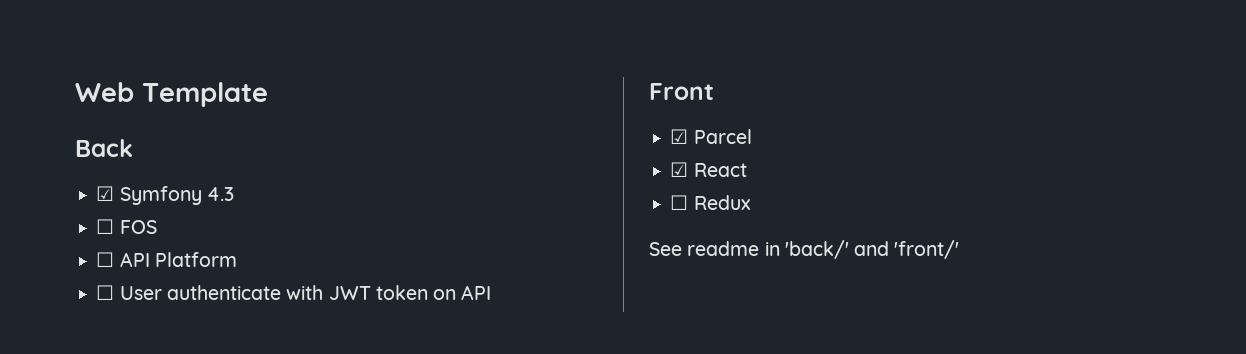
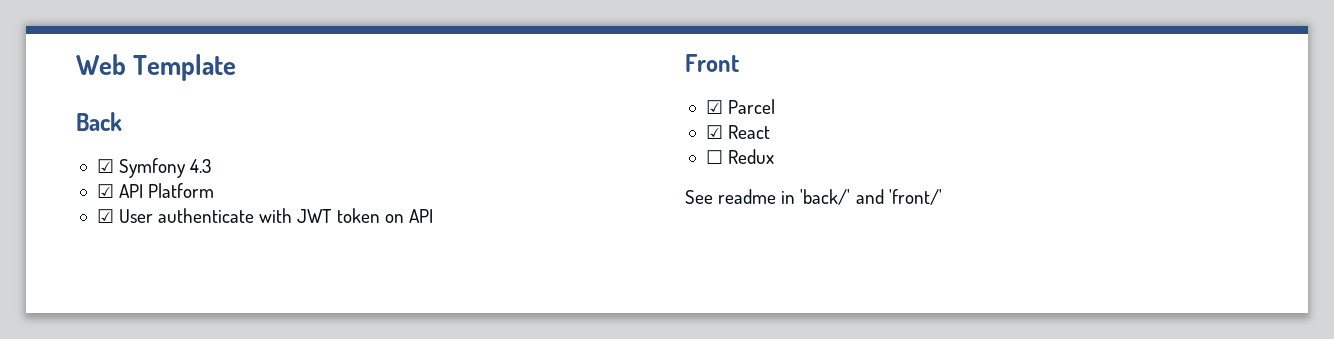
- ☐ FOS
- ☐ API Platform
+ ☑ API Platform
- ☐ User authenticate with JWT token on API
+ ☑ User authenticate with JWT token on API

